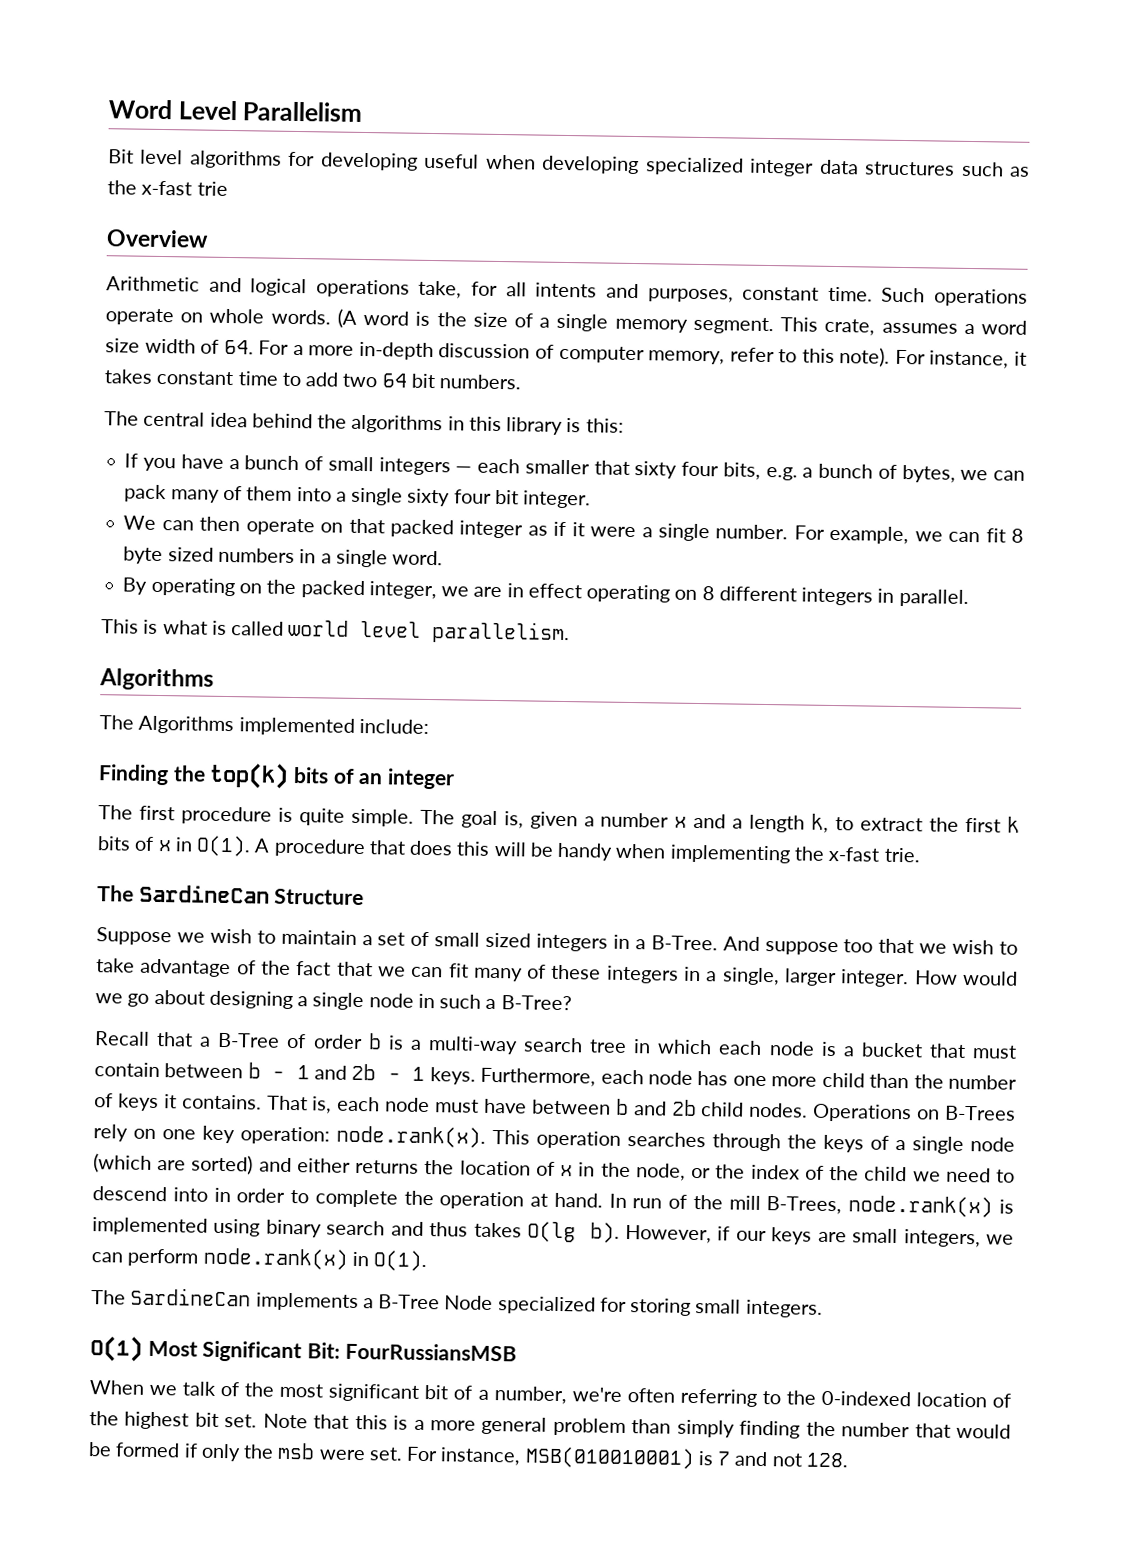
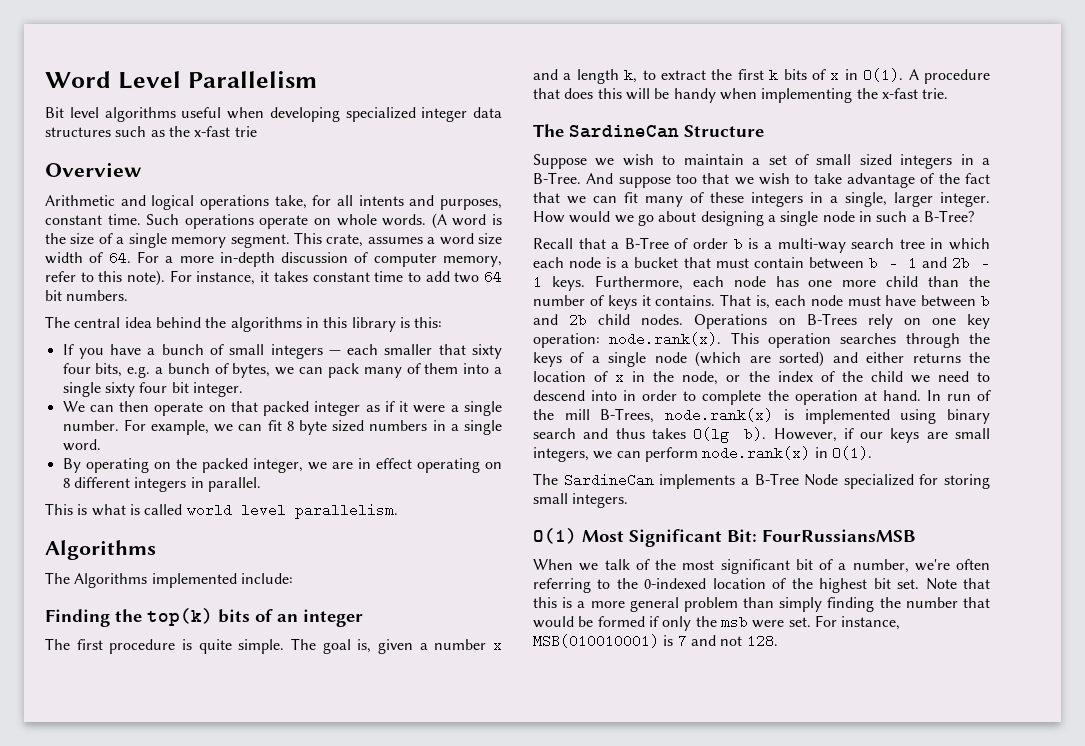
- Bit level algorithms for developing useful when developing specialized integer data structures such as the x-fast trie
+ Bit level algorithms useful when developing specialized integer data structures such as the x-fast trie

